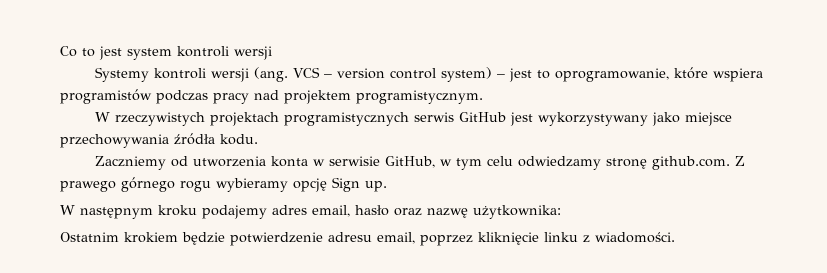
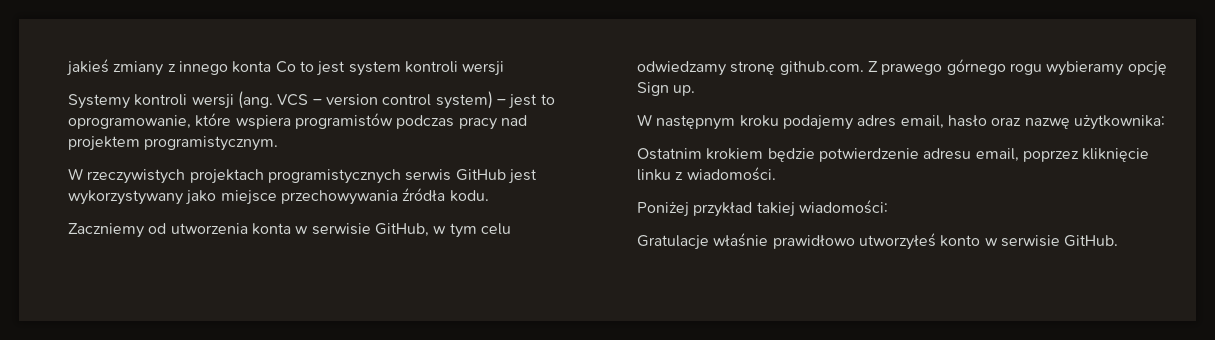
- Co to jest system kontroli wersji
+ jakieś zmiany z innego konta Co to jest system kontroli wersji
+ Poniżej przykład takiej wiadomości:
+ Gratulacje właśnie prawidłowo utworzyłeś konto w serwisie GitHub.

